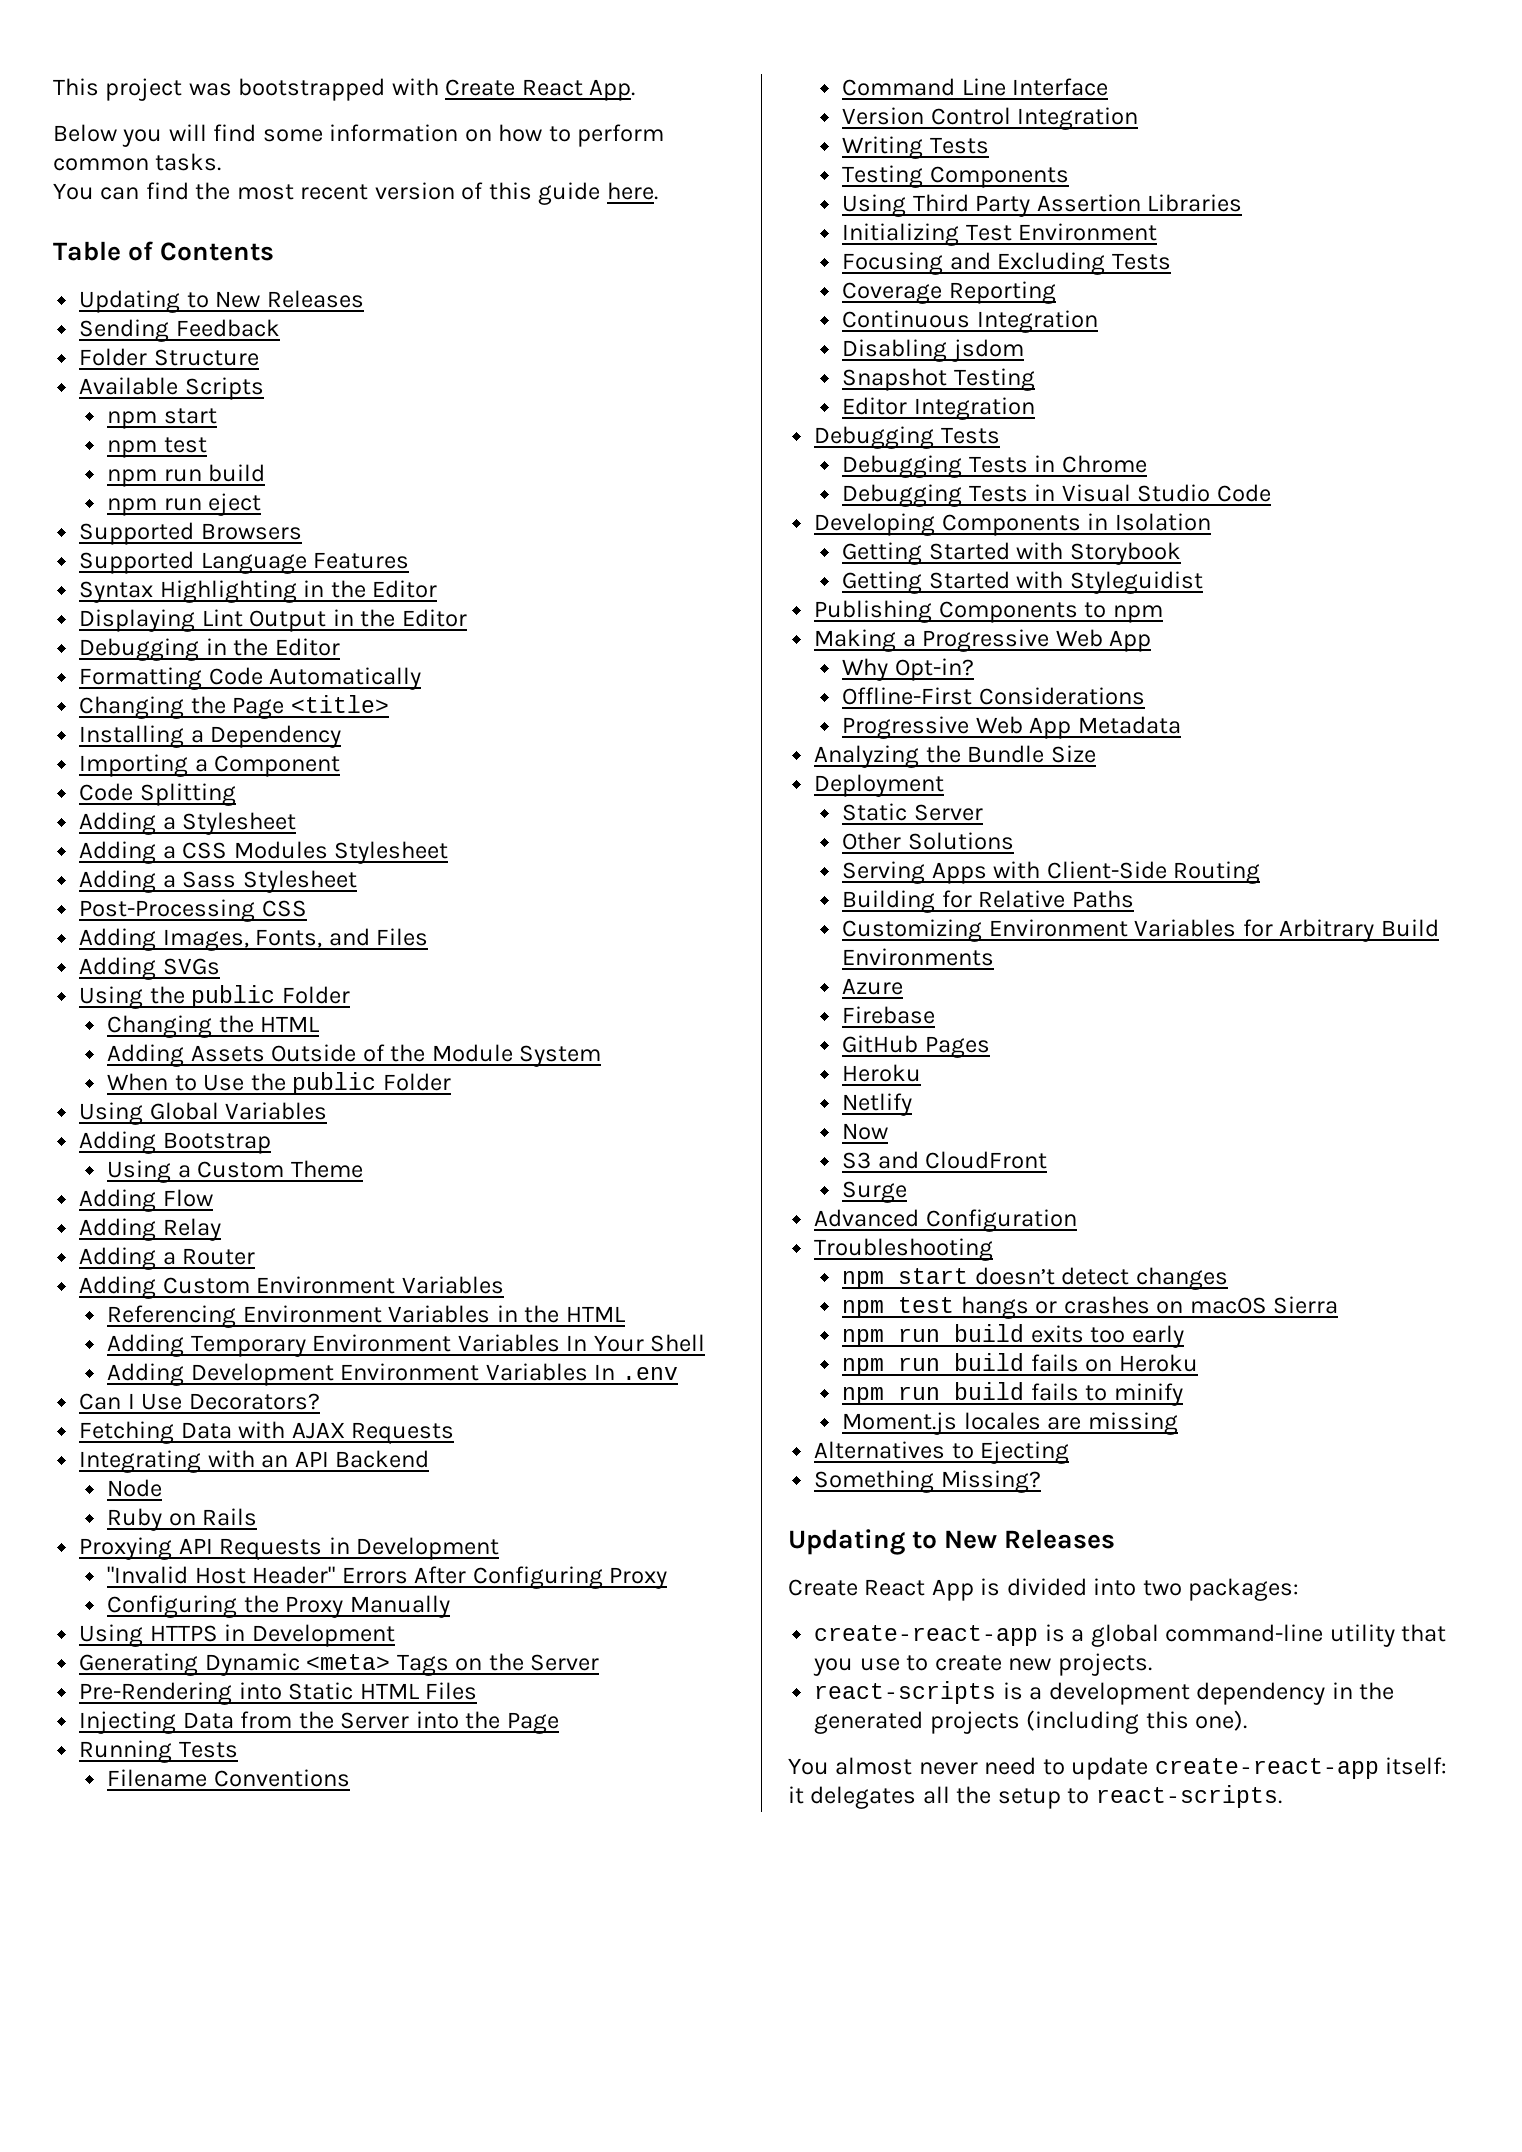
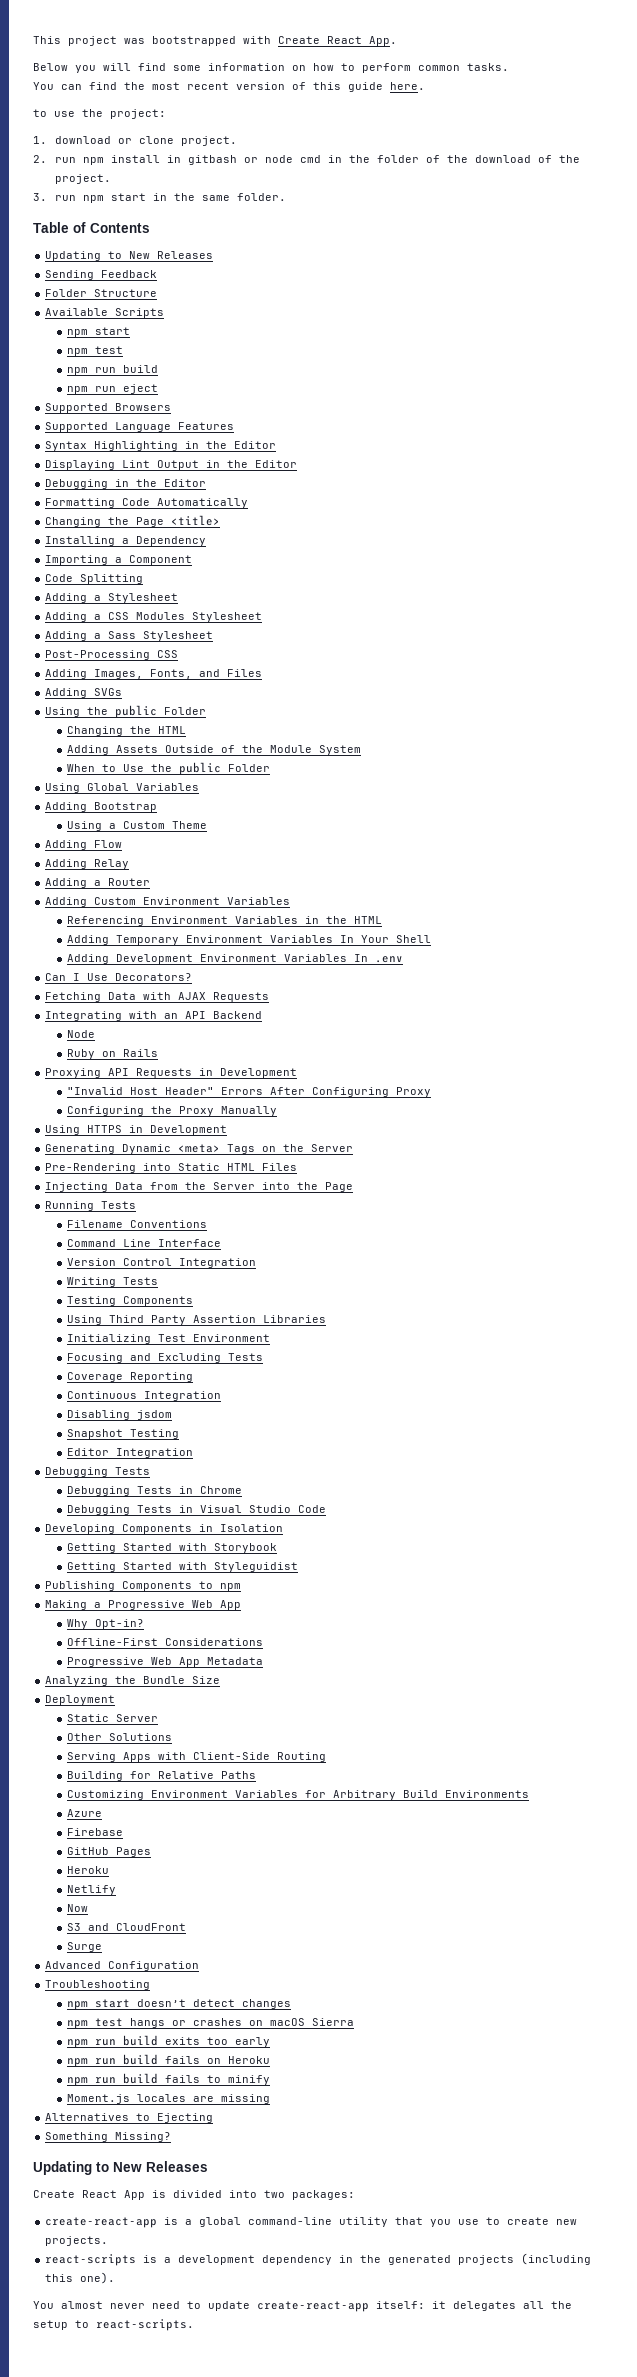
+ to use the project:
+ 1. download or clone project.
+ 2. run npm install in gitbash or node cmd in the folder of the download of the project.
+ 3. run npm start in the same folder.

